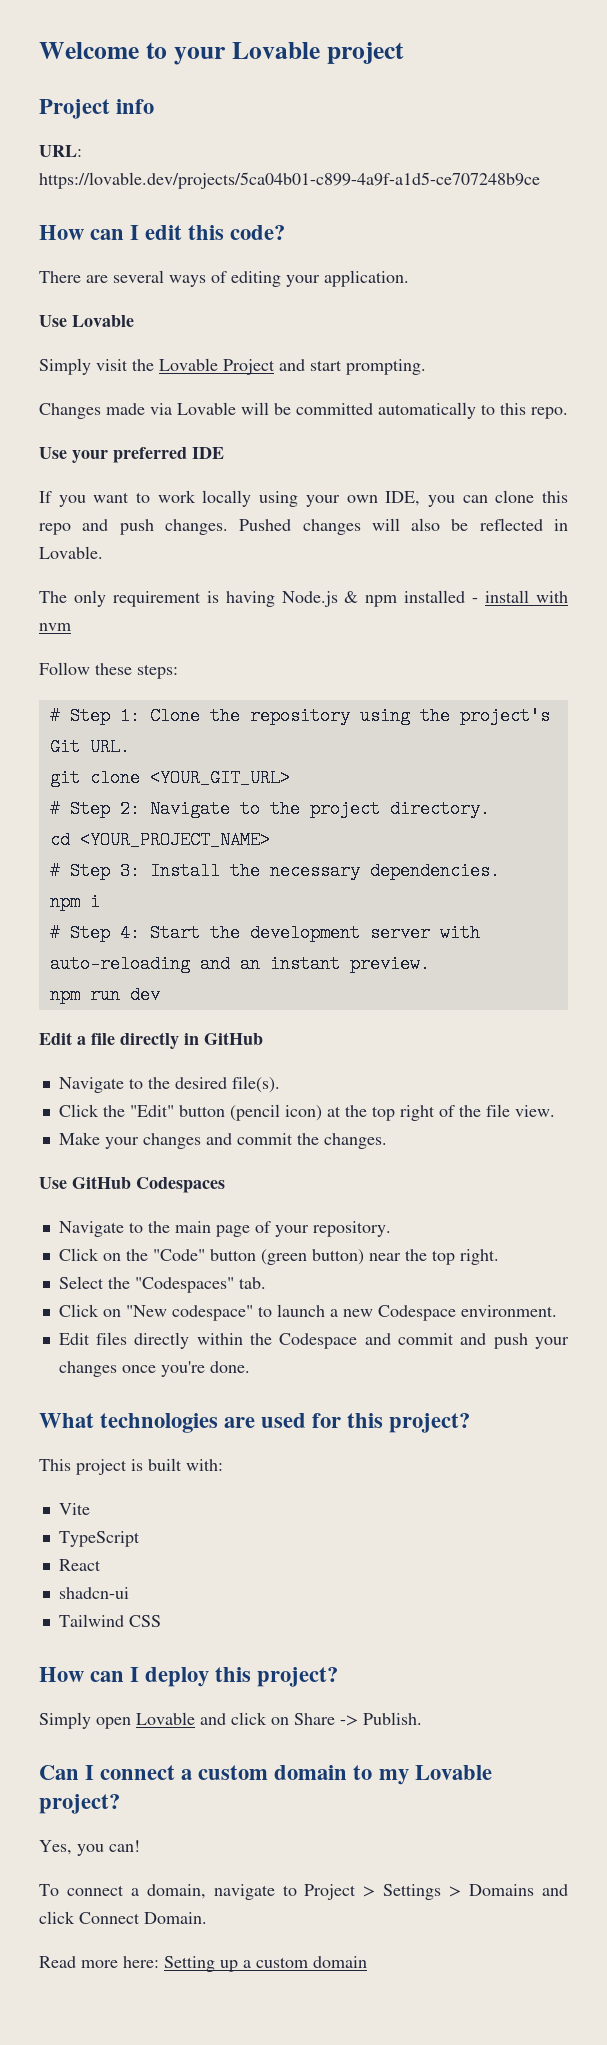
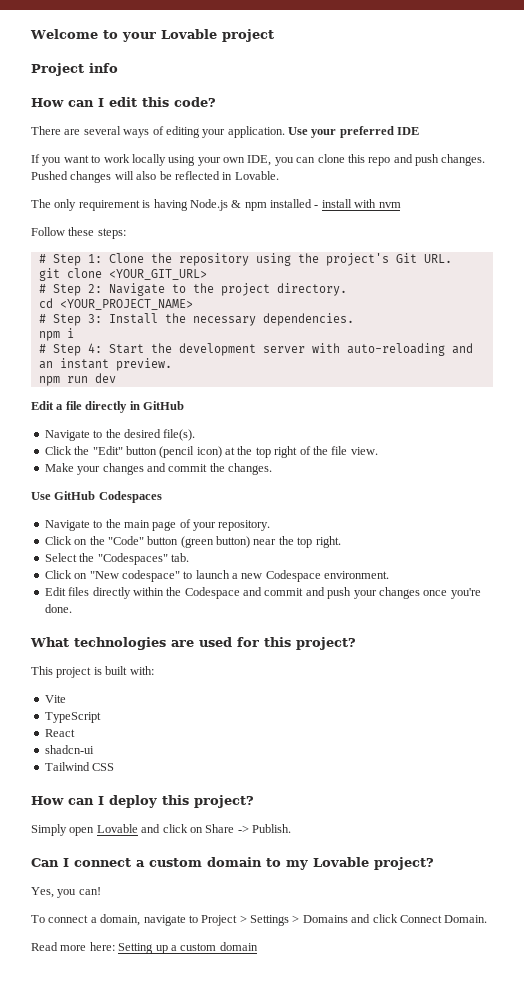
- URL: https://lovable.dev/projects/5ca04b01-c899-4a9f-a1d5-ce707248b9ce
- There are several ways of editing your application.
- Use Lovable
- Simply visit the Lovable Project and start prompting.
- Changes made via Lovable will be committed automatically to this repo.
- Use your preferred IDE
+ There are several ways of editing your application. Use your preferred IDE

